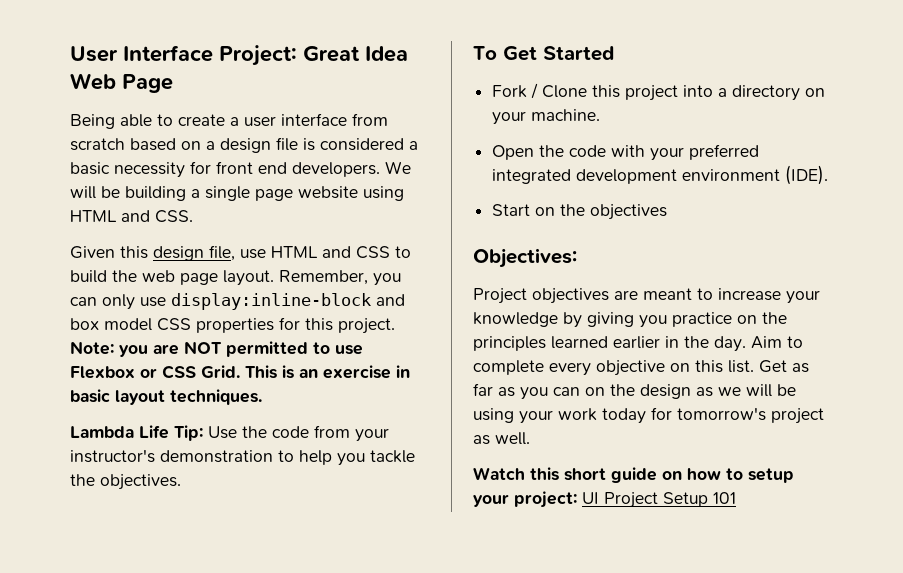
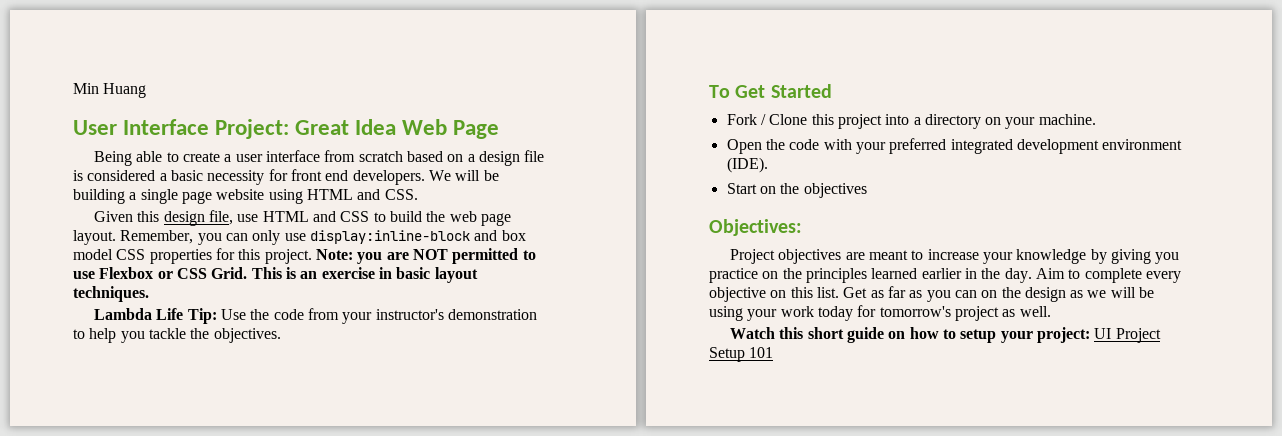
+ Min Huang

